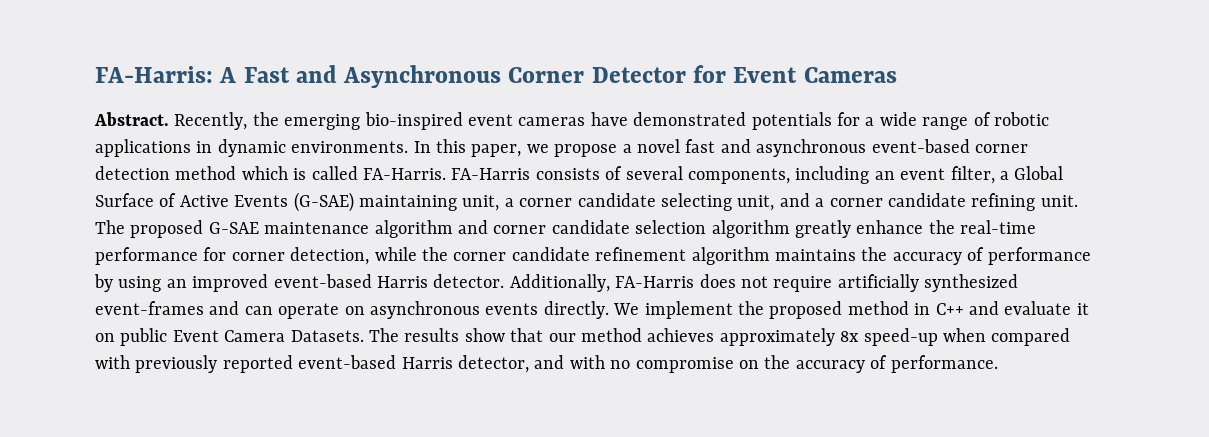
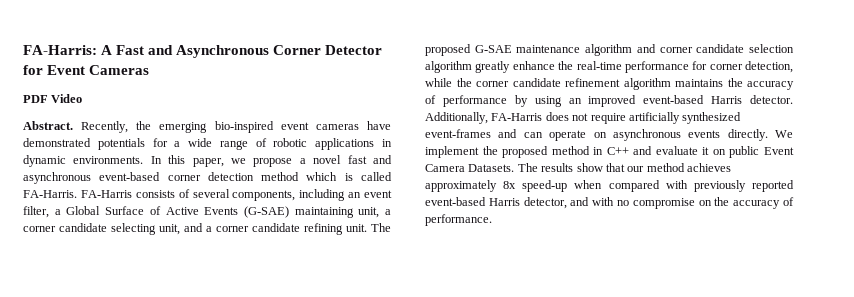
+ PDF Video

